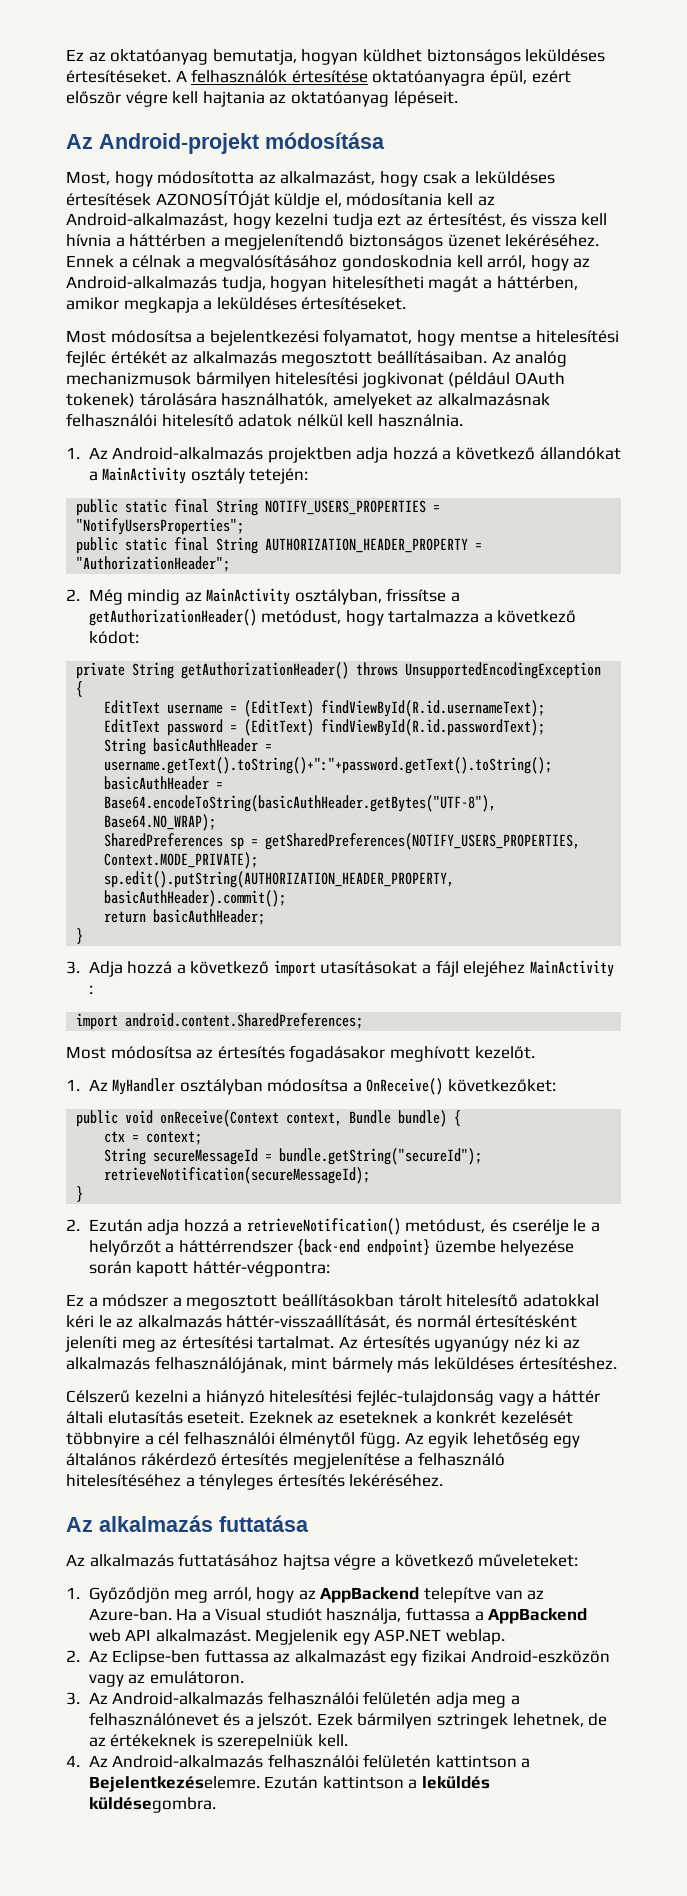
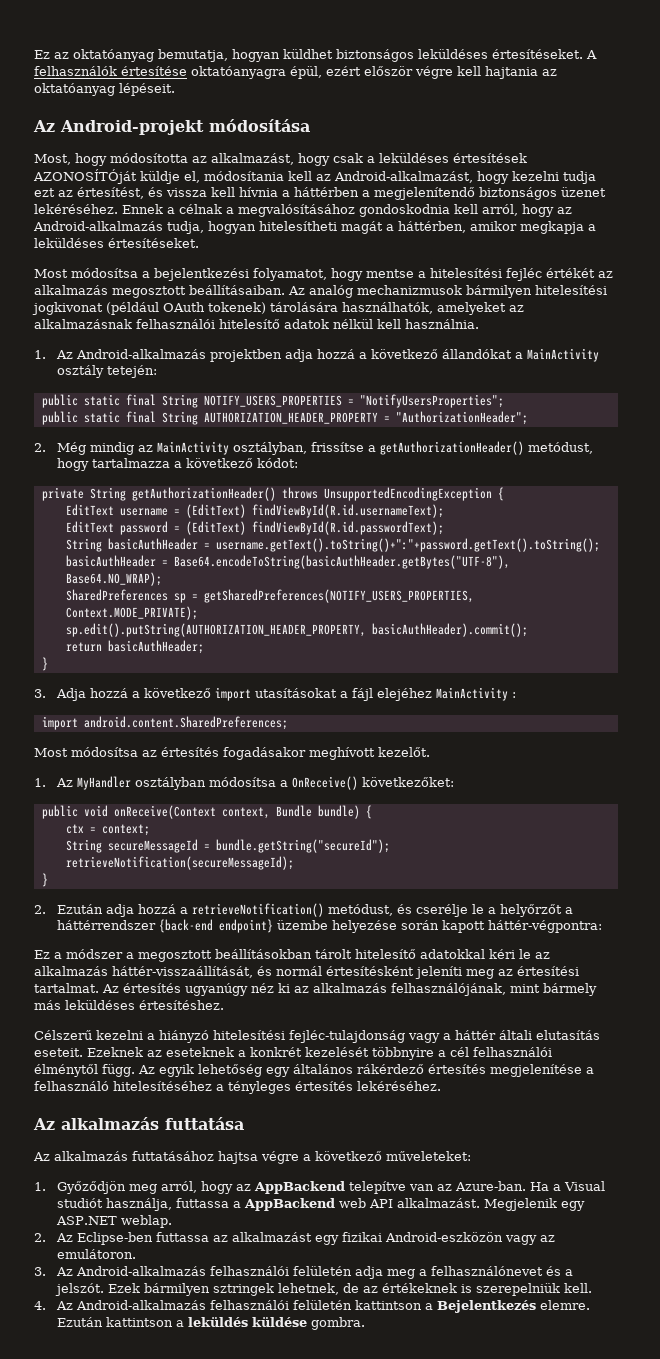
- 4. Az Android-alkalmazás felhasználói felületén kattintson a Bejelentkezéselemre.
+ 4. Az Android-alkalmazás felhasználói felületén kattintson a Bejelentkezés elemre.
- Ezután kattintson a leküldés küldésegombra.
+ Ezután kattintson a leküldés küldése gombra.

